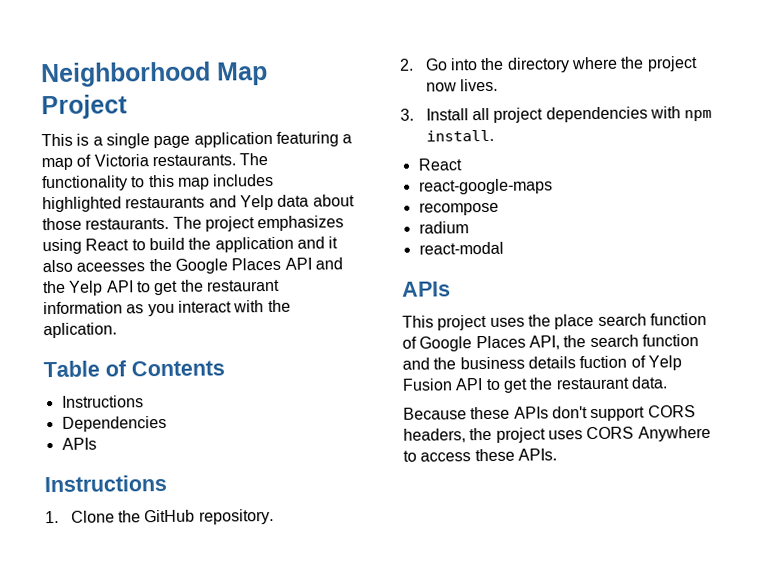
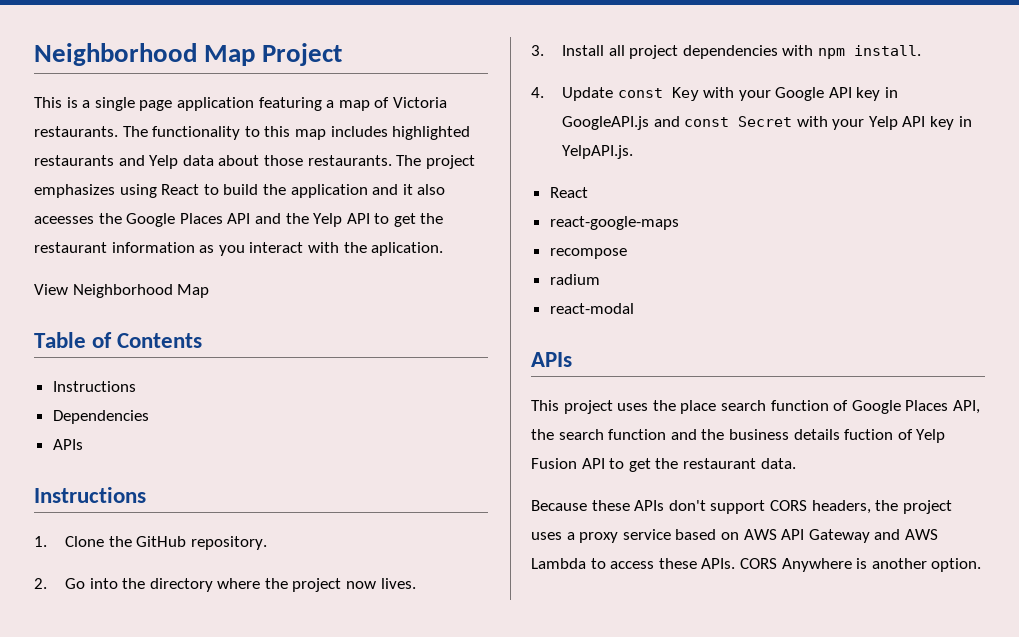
+ View Neighborhood Map
+ 4. Update const Key with your Google API key in GoogleAPI.js and const Secret with your Yelp API key in YelpAPI.js.
- Because these APIs don't support CORS headers, the project uses CORS Anywhere to access these APIs.
+ Because these APIs don't support CORS headers, the project uses a proxy service based on AWS API Gateway and AWS Lambda to access these APIs. CORS Anywhere is another option.

